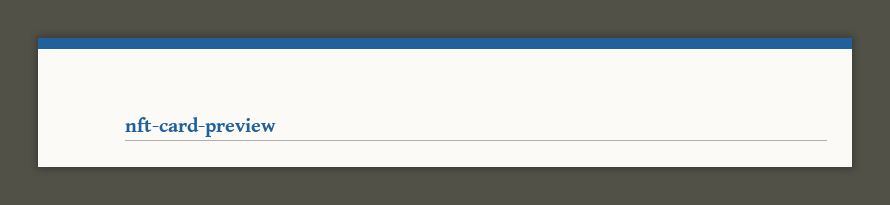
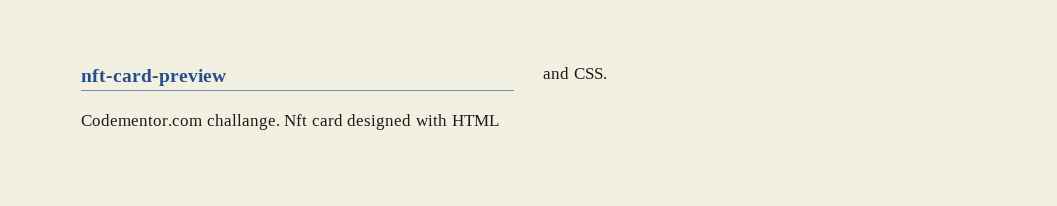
+ Codementor.com challange. Nft card designed with HTML and CSS.

